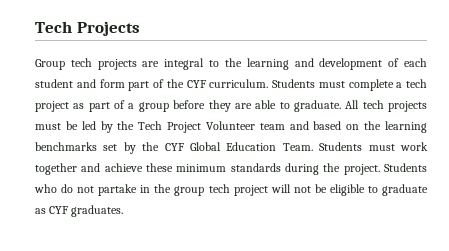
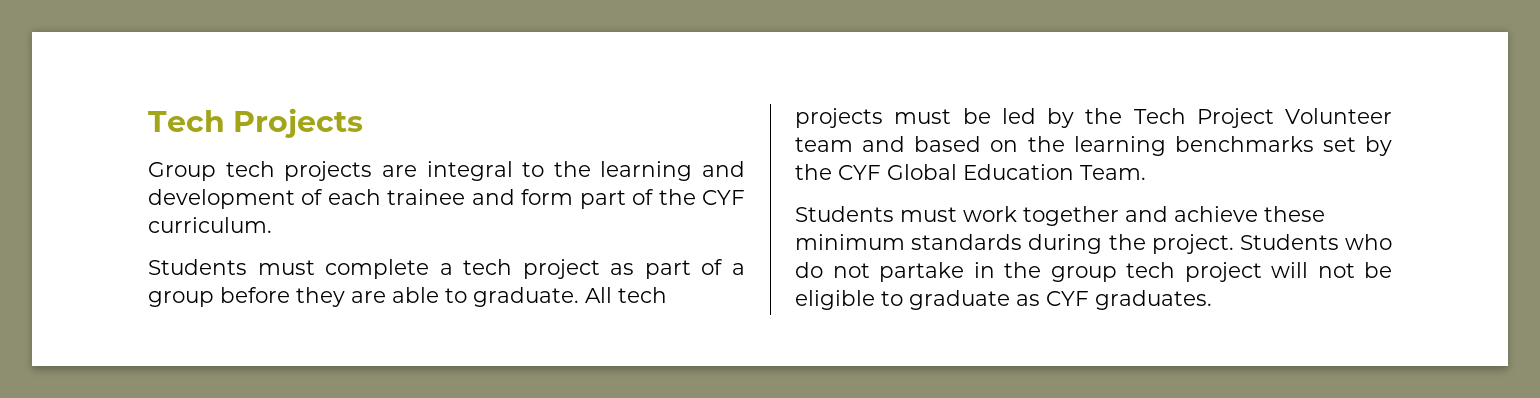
- Group tech projects are integral to the learning and development of each student and form part of the CYF curriculum. Students must complete a tech project as part of a group before they are able to graduate.
+ Group tech projects are integral to the learning and development of each trainee and form part of the CYF curriculum.
+ Students must complete a tech project as part of a group before they are able to graduate.
- All tech projects must be led by the Tech Project Volunteer team and based on the learning benchmarks set by the CYF Global Education Team. Students must work together and achieve these minimum standards during the project.
+ All tech projects must be led by the Tech Project Volunteer team and based on the learning benchmarks set by the CYF Global Education Team.
+ Students must work together and achieve these minimum standards during the project.

